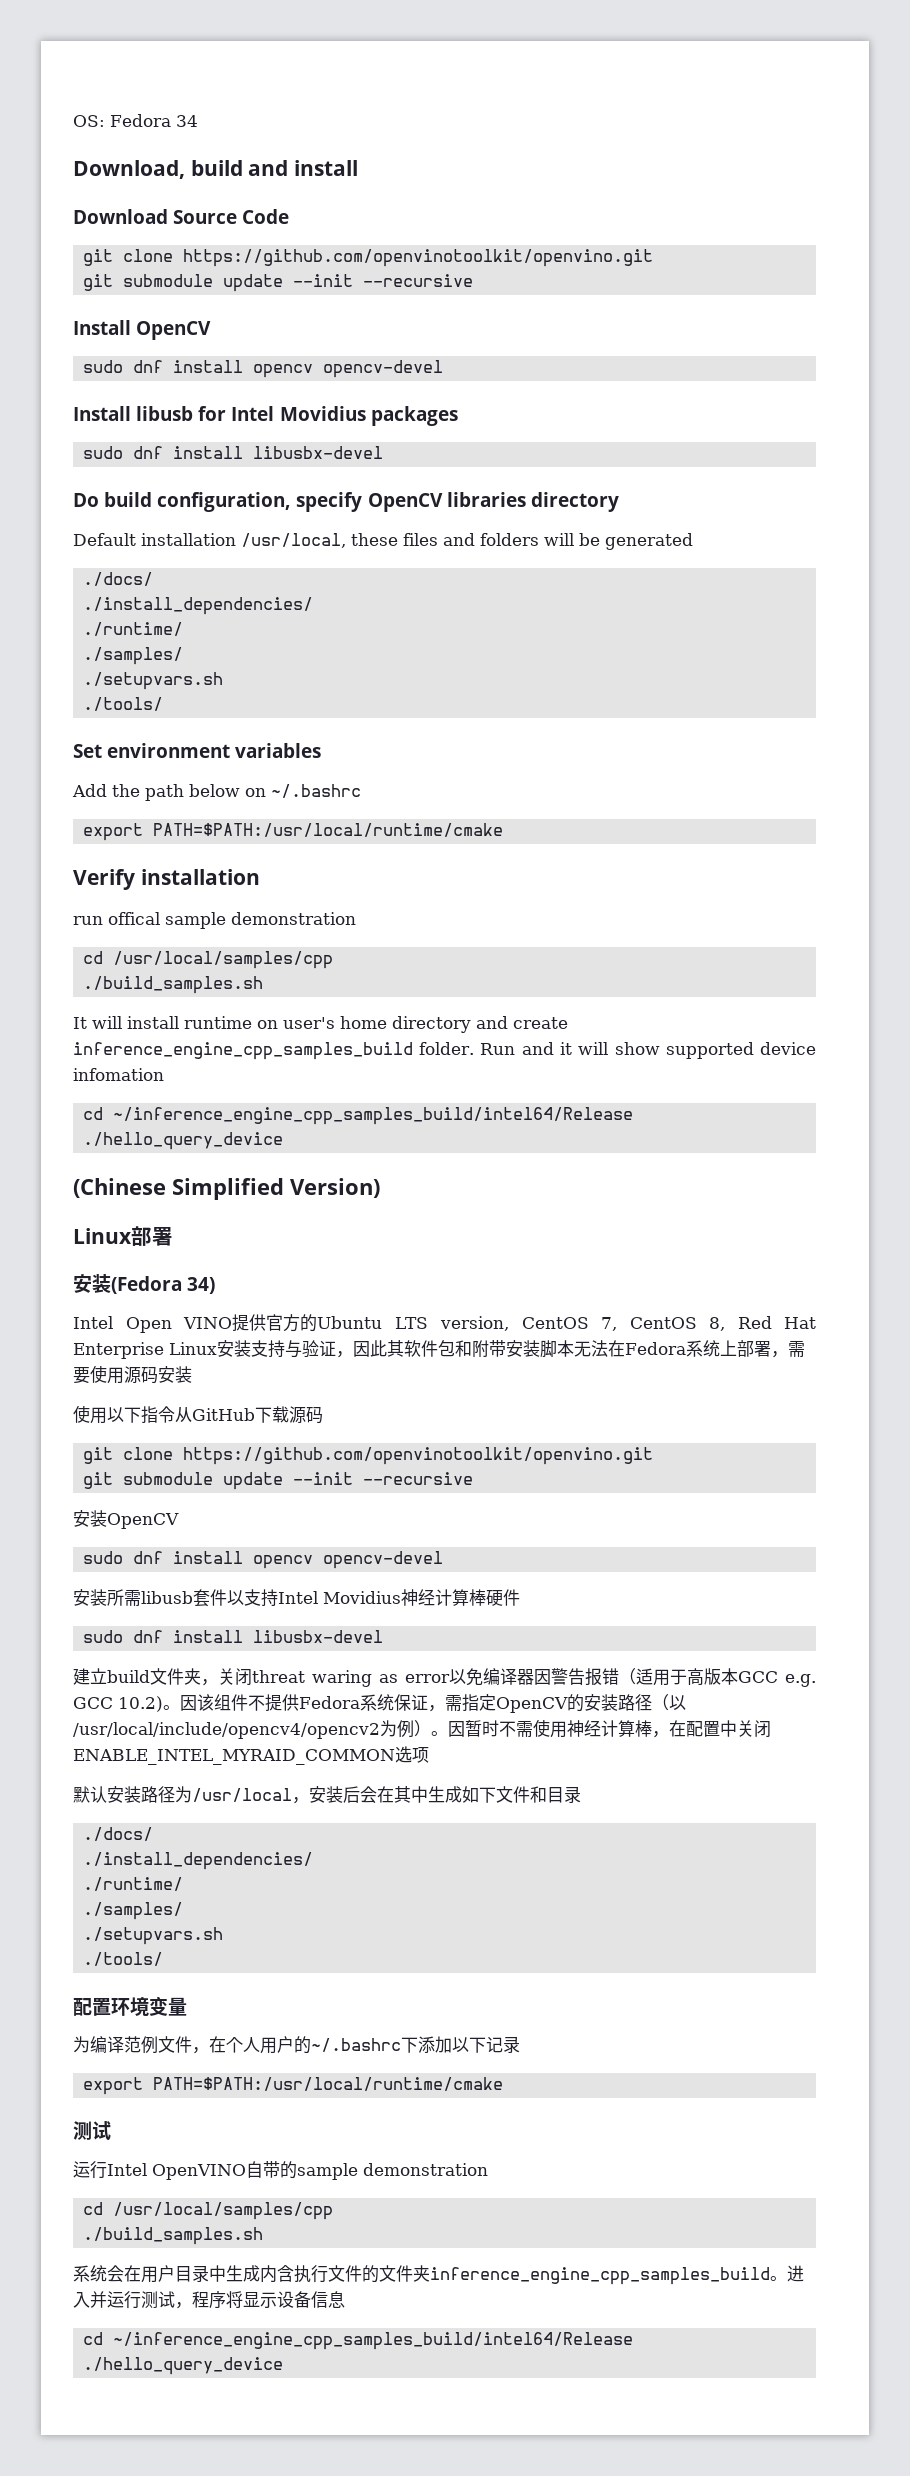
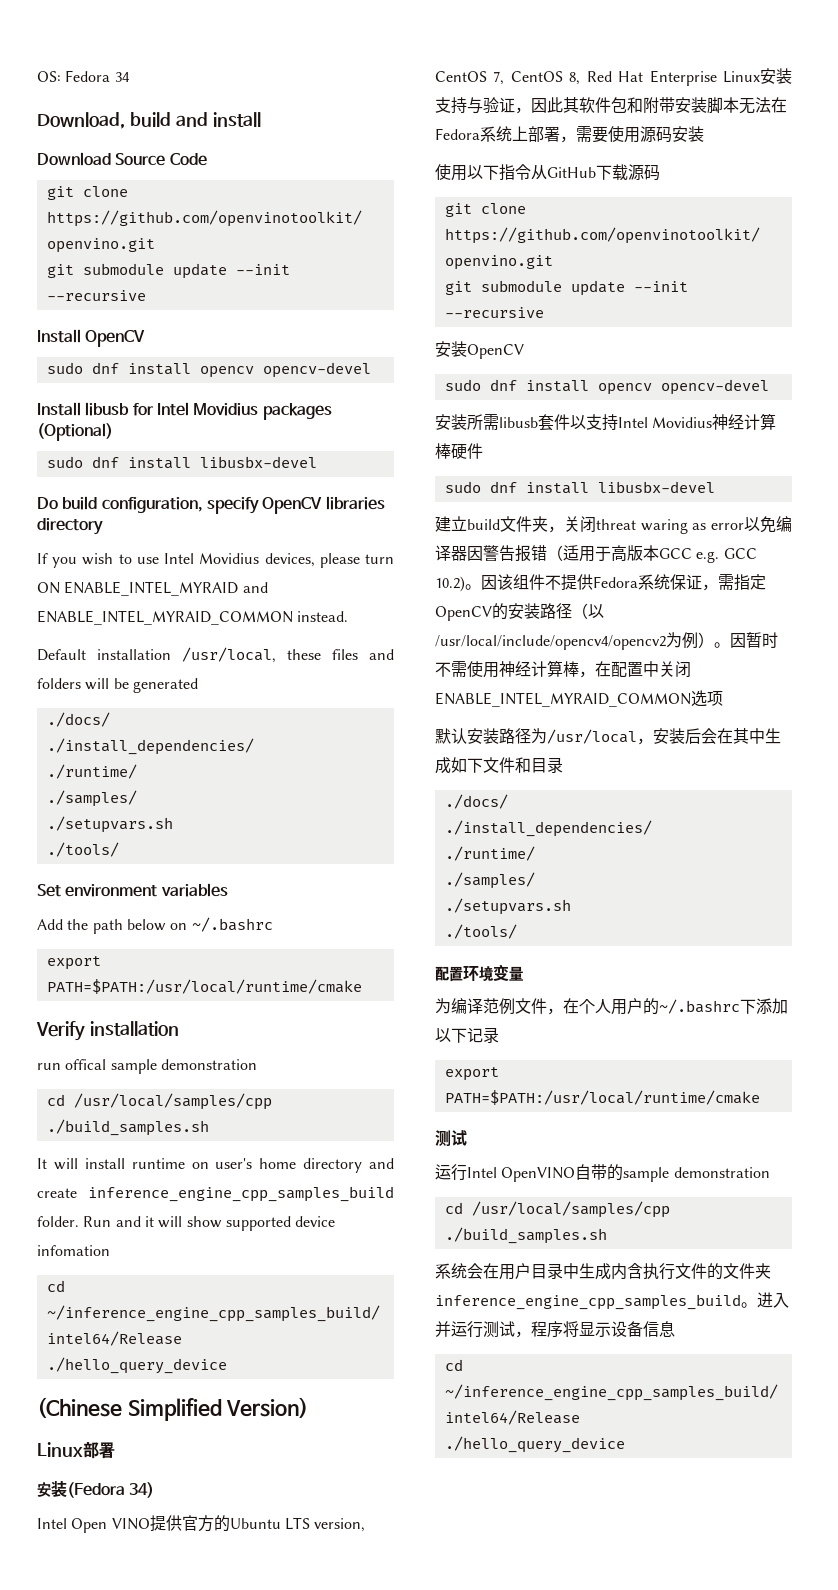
- Install libusb for Intel Movidius packages
+ Install libusb for Intel Movidius packages (Optional)
+ If you wish to use Intel Movidius devices, please turn ON ENABLE_INTEL_MYRAID and ENABLE_INTEL_MYRAID_COMMON instead.

